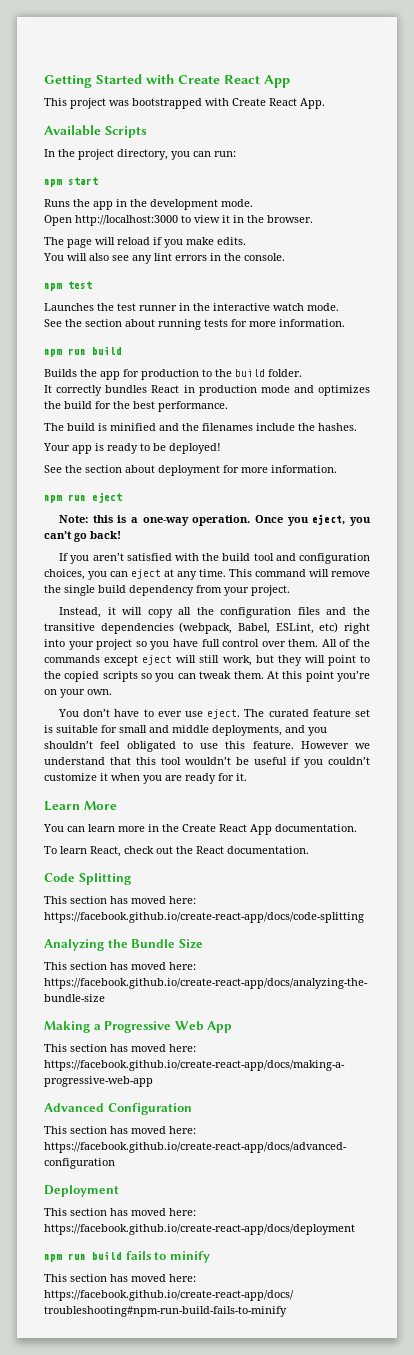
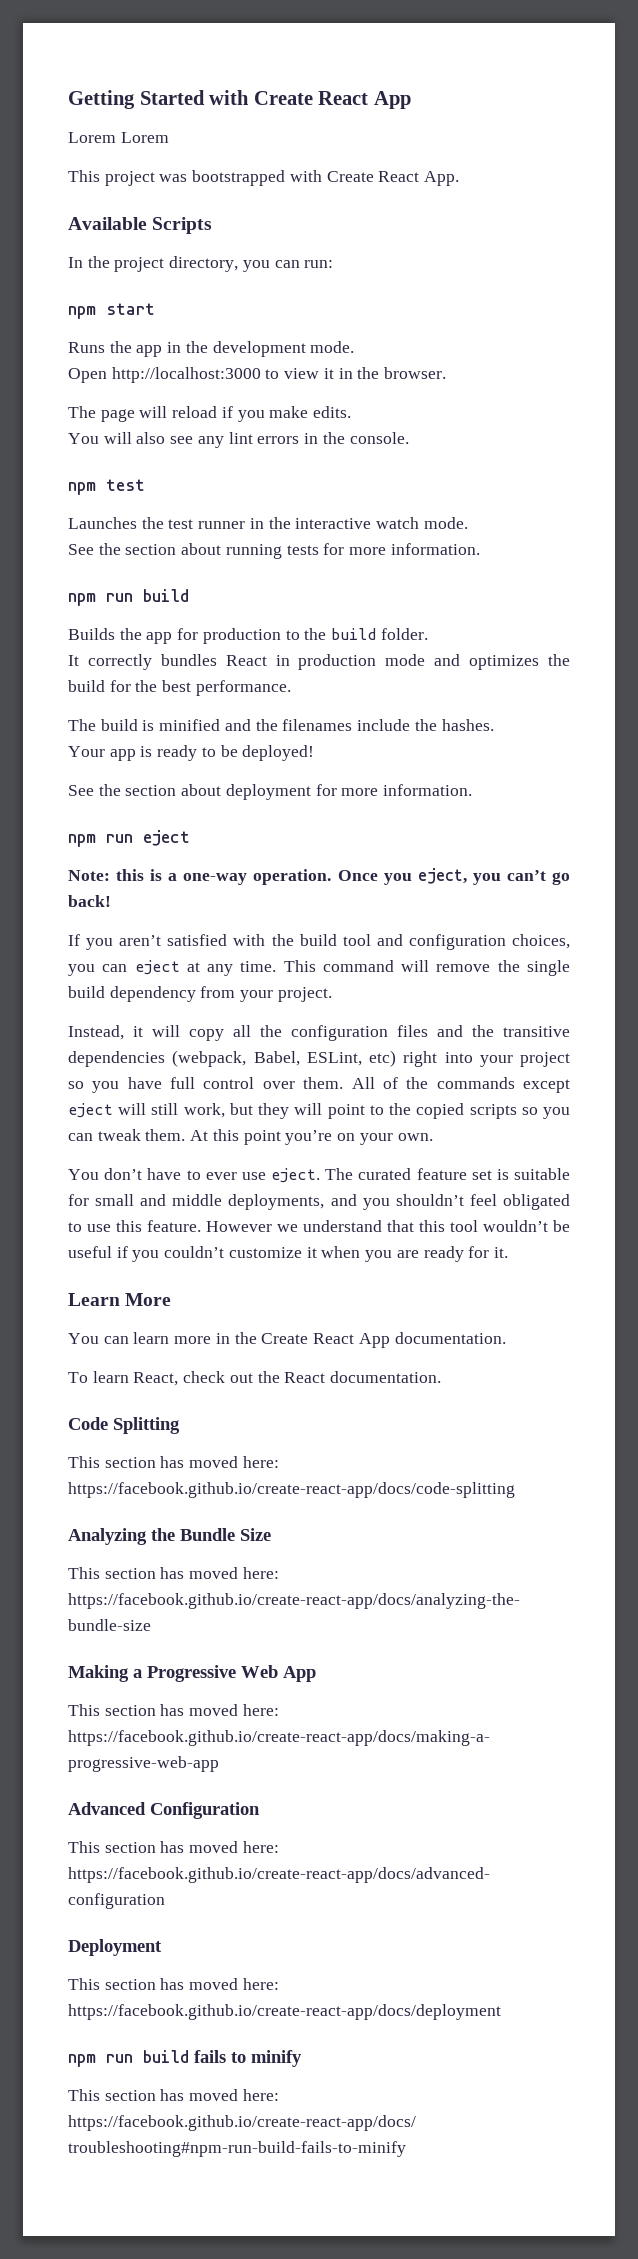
+ Lorem Lorem

